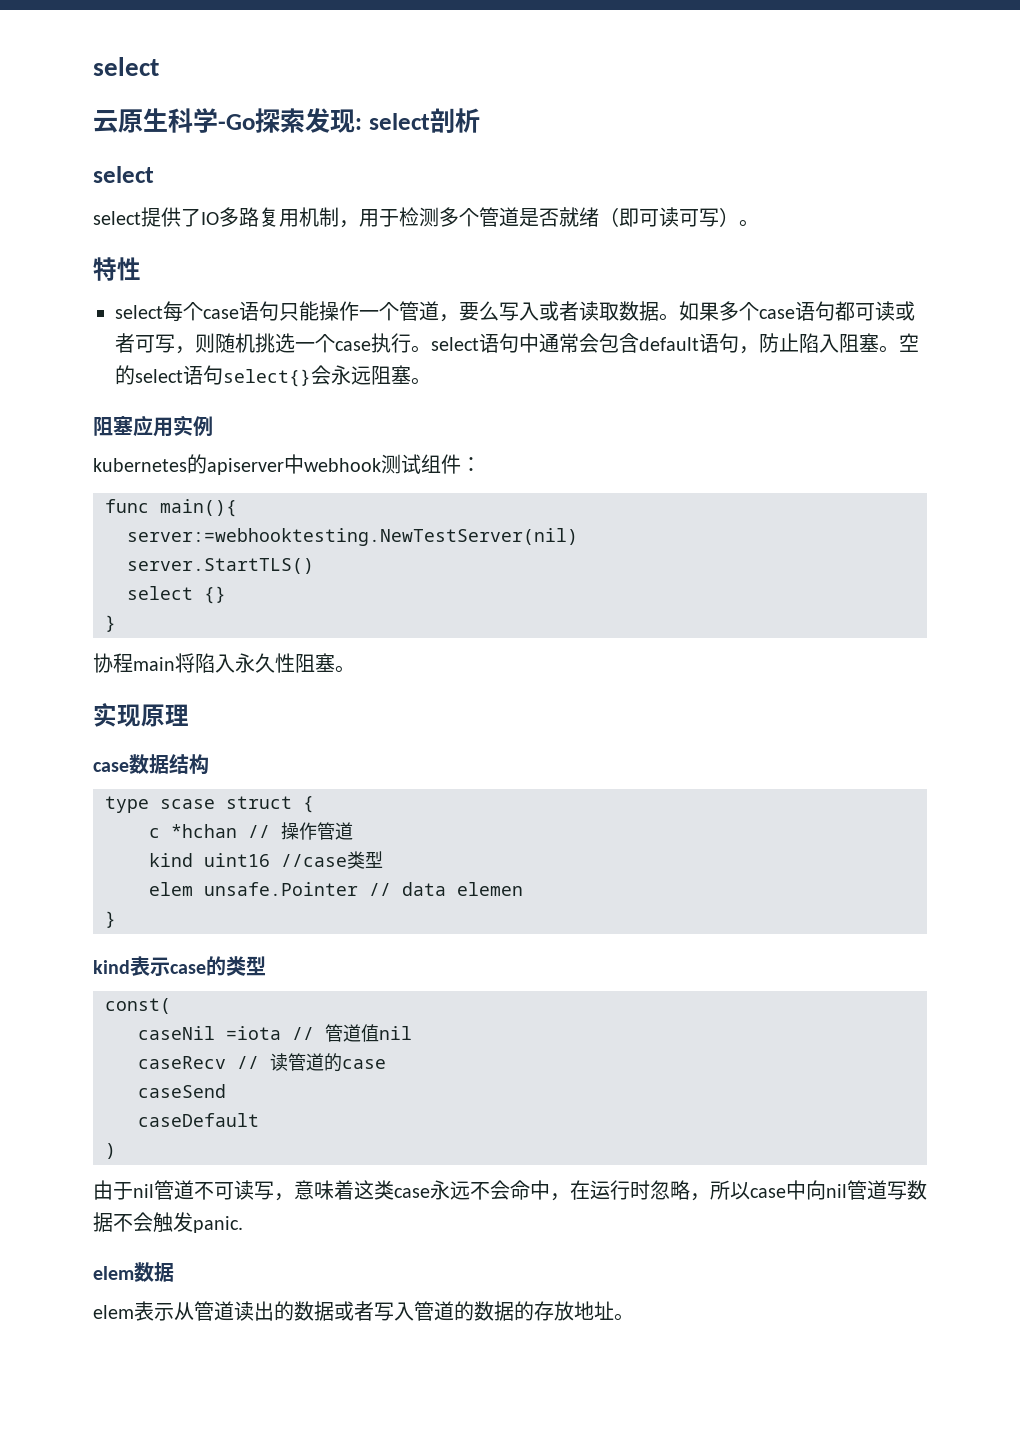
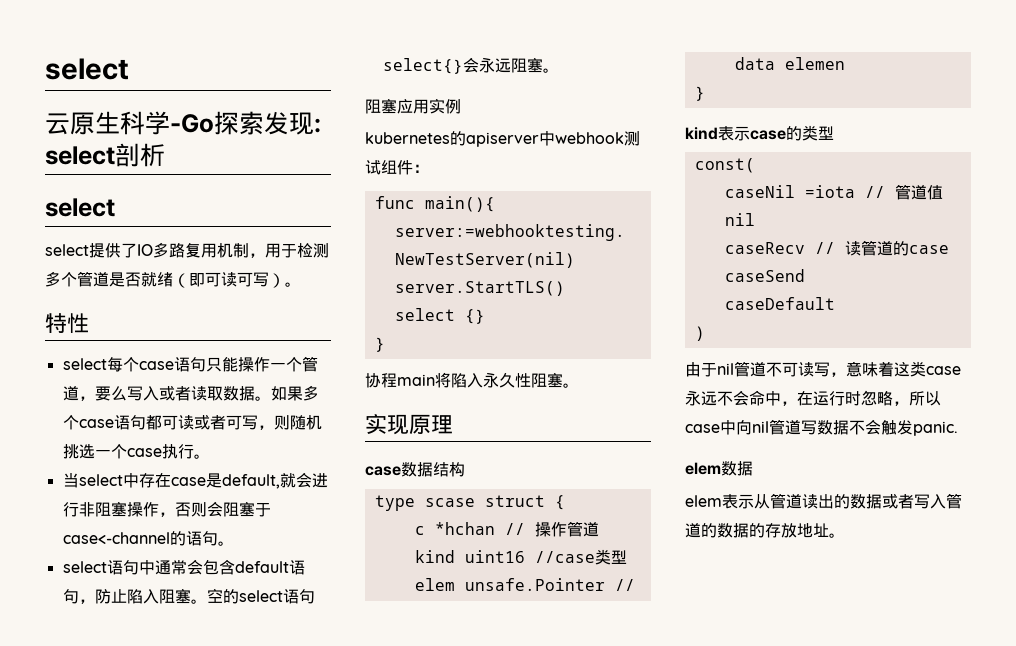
- 如果多个case语句都可读或者可写，则随机挑选一个case执行。select语句中通常会包含default语句，防止陷入阻塞。
+ 如果多个case语句都可读或者可写，则随机挑选一个case执行。
+ 当select中存在case是default,就会进行非阻塞操作，否则会阻塞于case<-channel的语句。
+ select语句中通常会包含default语句，防止陷入阻塞。

